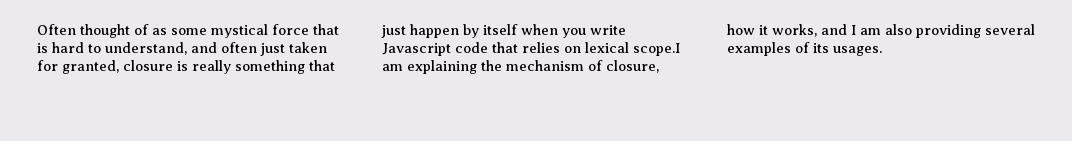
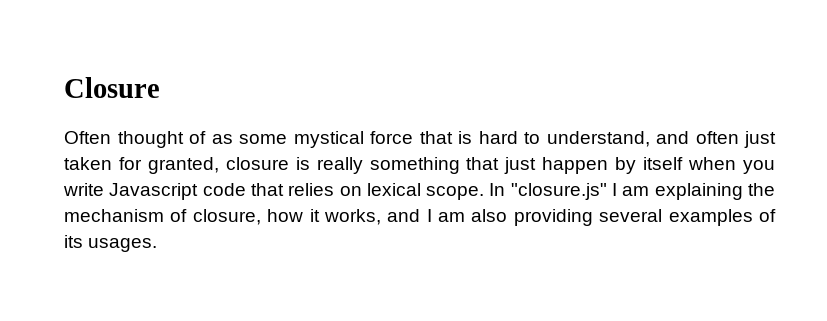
+ Closure
- Often thought of as some mystical force that is hard to understand, and often just taken for granted, closure is really something that just happen by itself when you write Javascript code that relies on lexical scope.I am explaining the mechanism of closure, how it works, and I am also providing several examples of its usages.
+ Often thought of as some mystical force that is hard to understand, and often just taken for granted, closure is really something that just happen by itself when you write Javascript code that relies on lexical scope. In "closure.js" I am explaining the mechanism of closure, how it works, and I am also providing several examples of its usages.

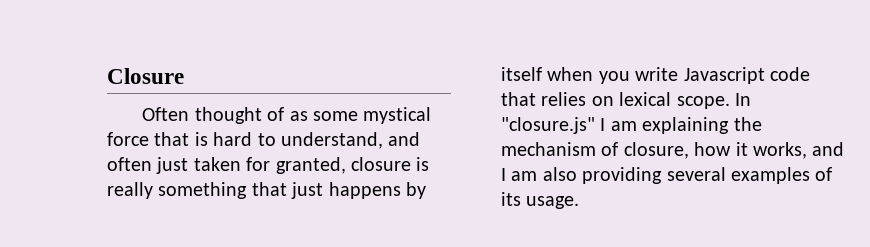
- Often thought of as some mystical force that is hard to understand, and often just taken for granted, closure is really something that just happen by itself when you write Javascript code that relies on lexical scope.
+ Often thought of as some mystical force that is hard to understand, and often just taken for granted, closure is really something that just happens by itself when you write Javascript code that relies on lexical scope.
- In "closure.js" I am explaining the mechanism of closure, how it works, and I am also providing several examples of its usages.
+ In "closure.js" I am explaining the mechanism of closure, how it works, and I am also providing several examples of its usage.

